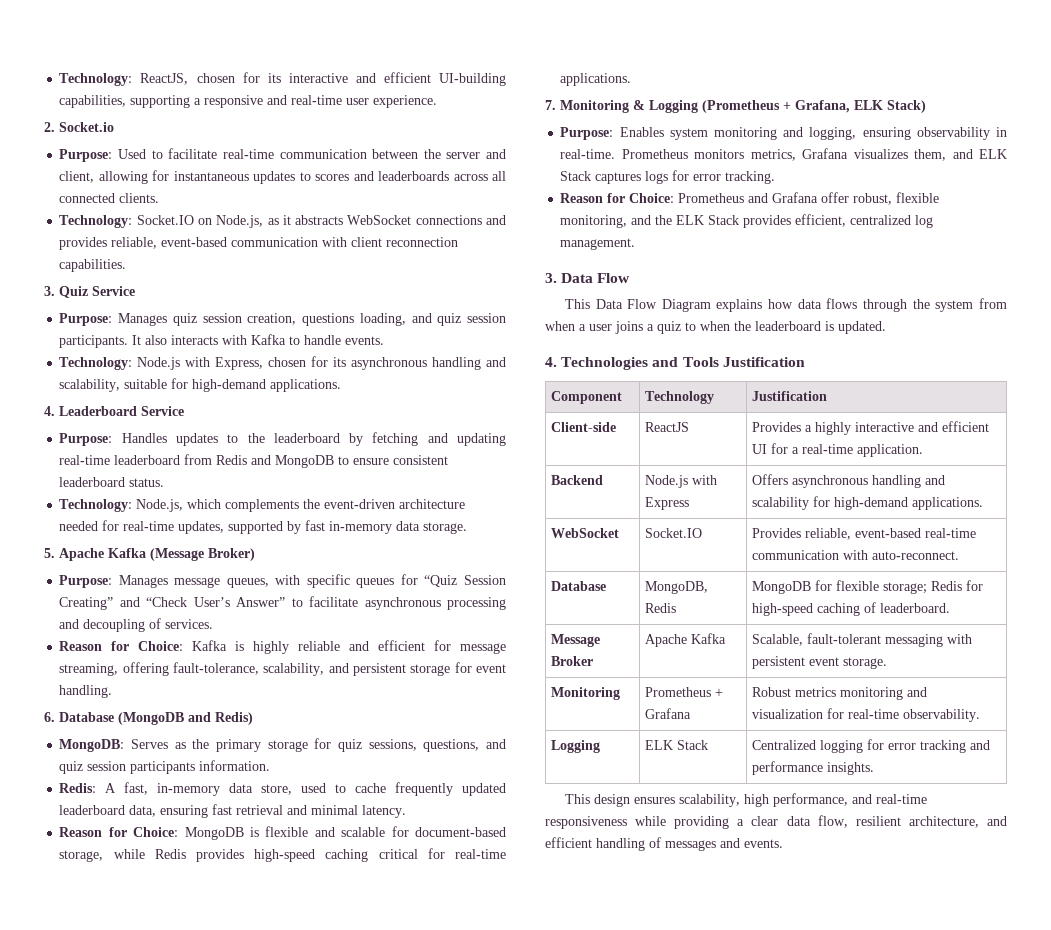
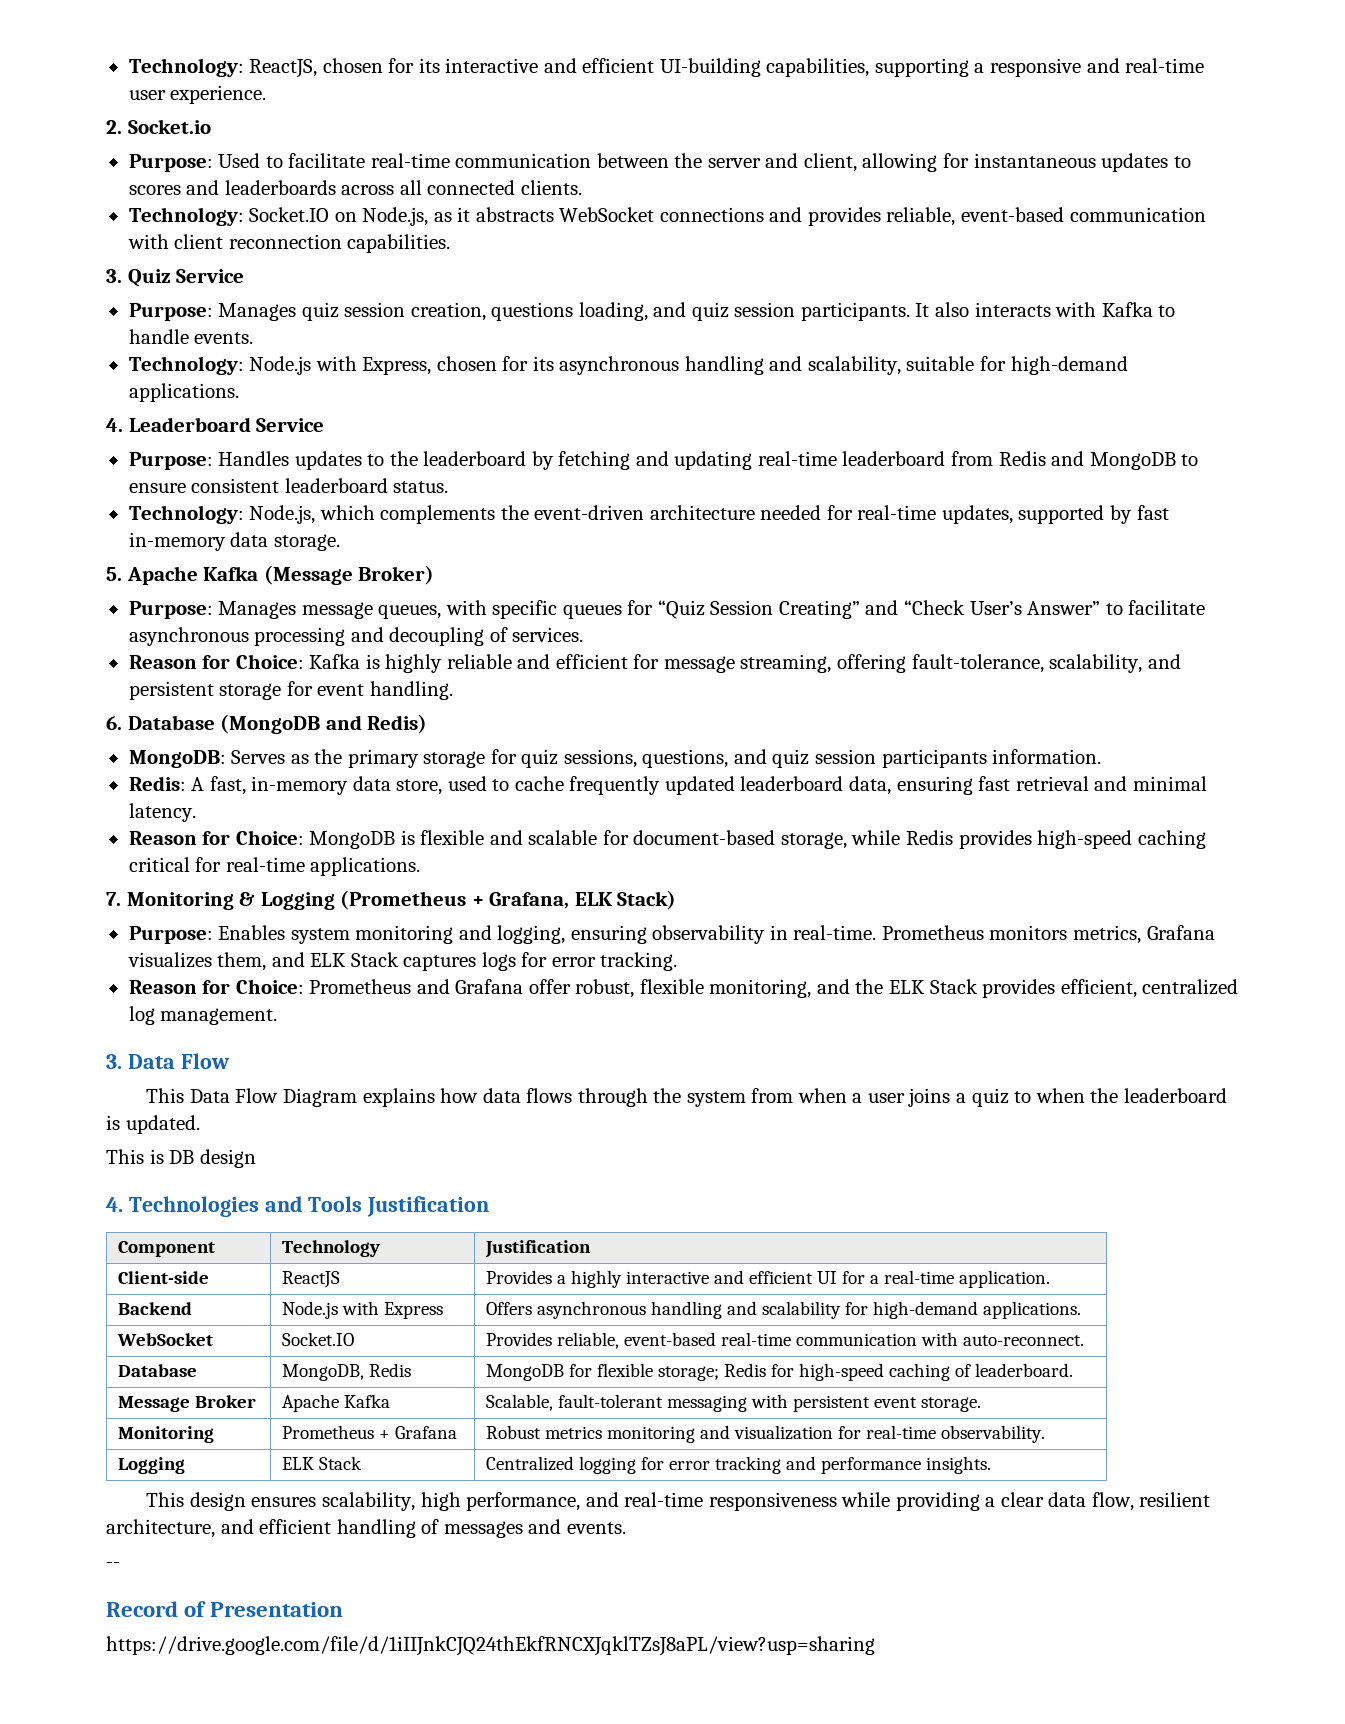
+ This is DB design
+ --
+ Record of Presentation
+ https://drive.google.com/file/d/1iIIJnkCJQ24thEkfRNCXJqklTZsJ8aPL/view?usp=sharing

